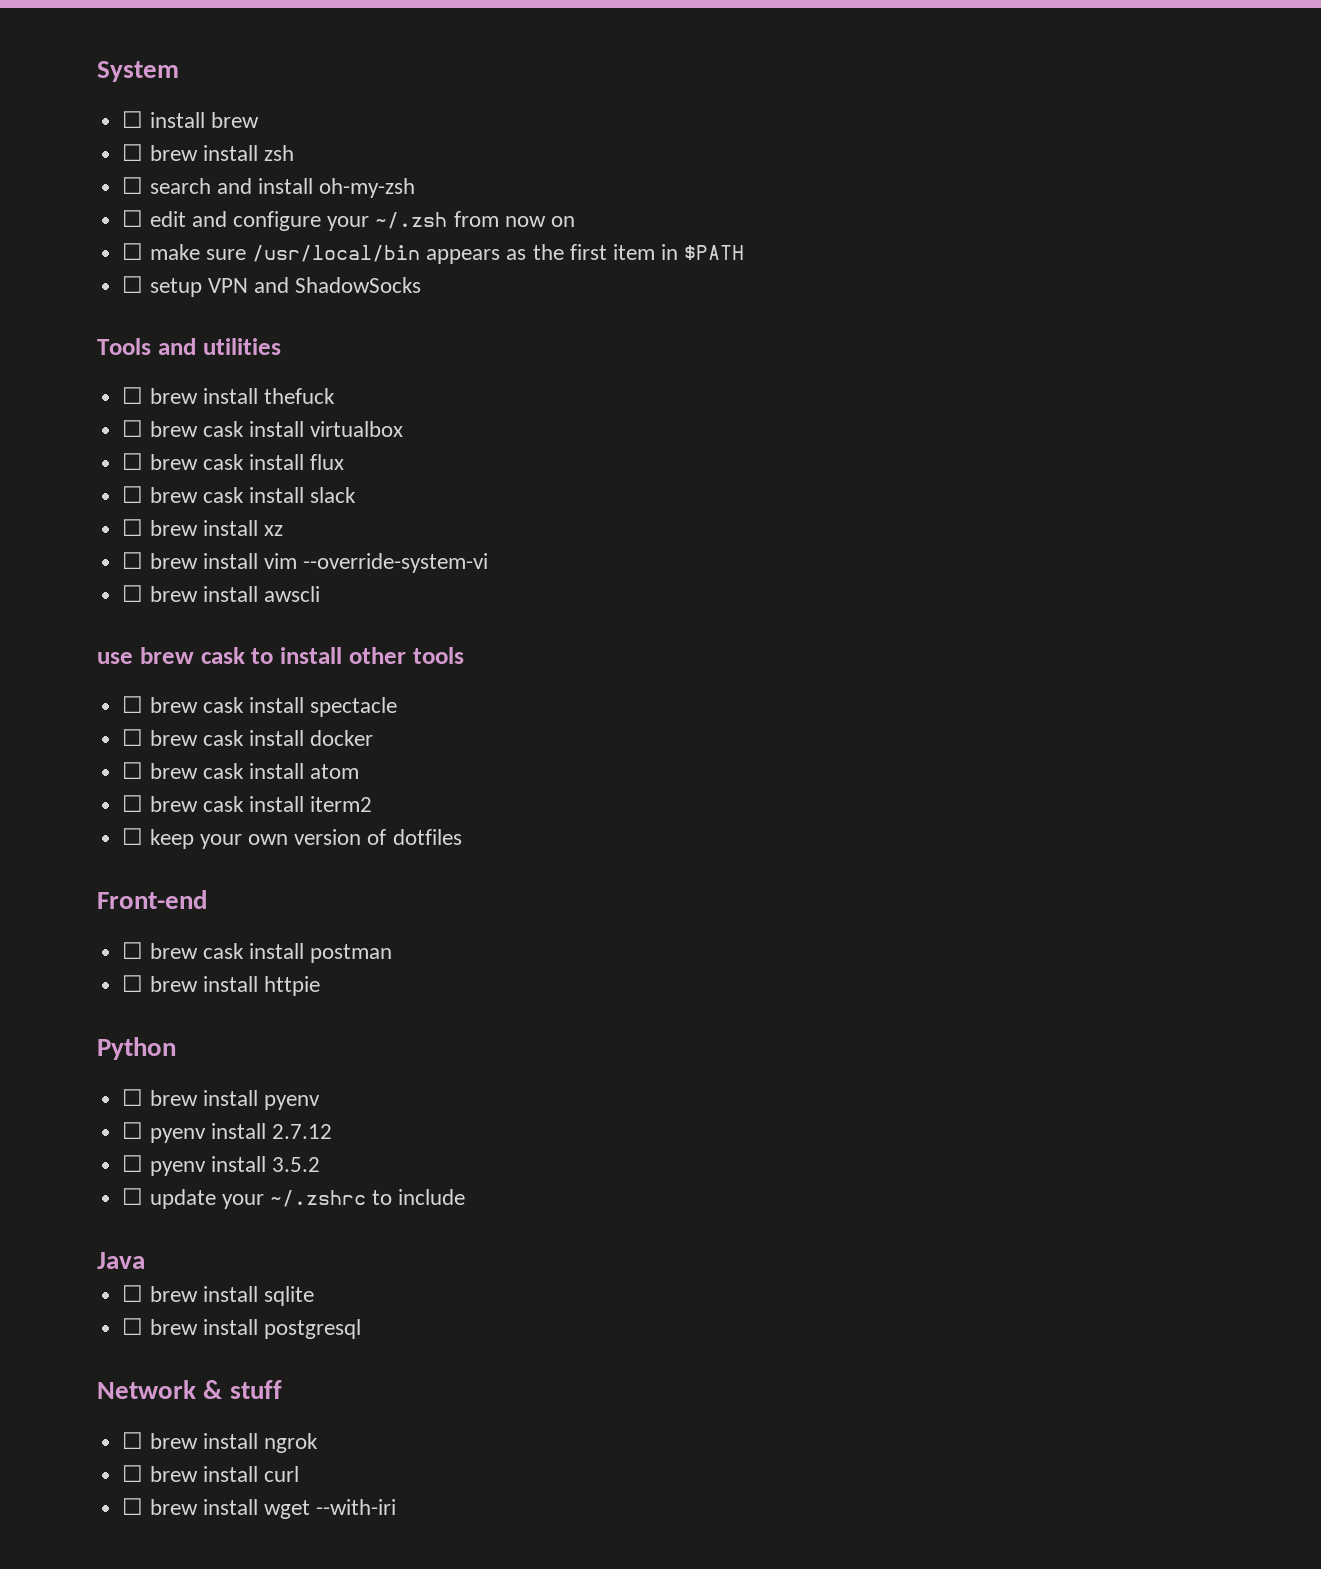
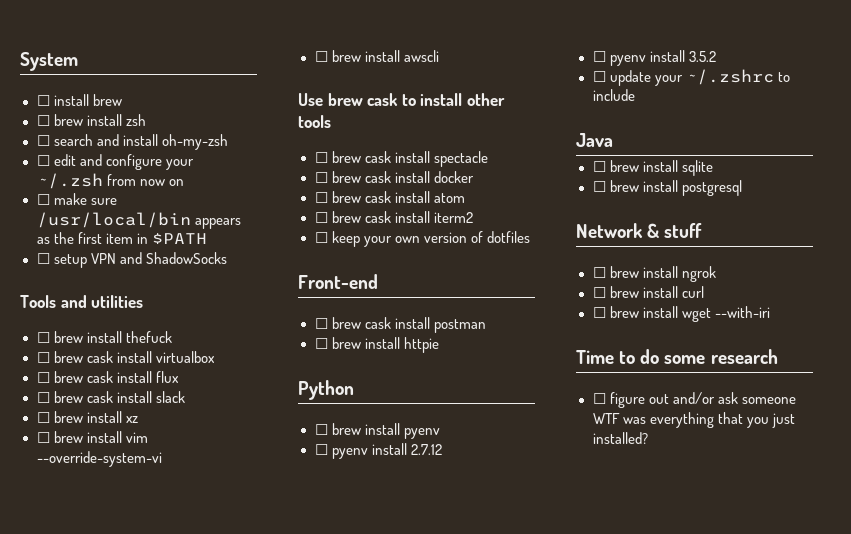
- use brew cask to install other tools
+ Use brew cask to install other tools
+ Time to do some research
+ ☐ figure out and/or ask someone WTF was everything that you just installed?

